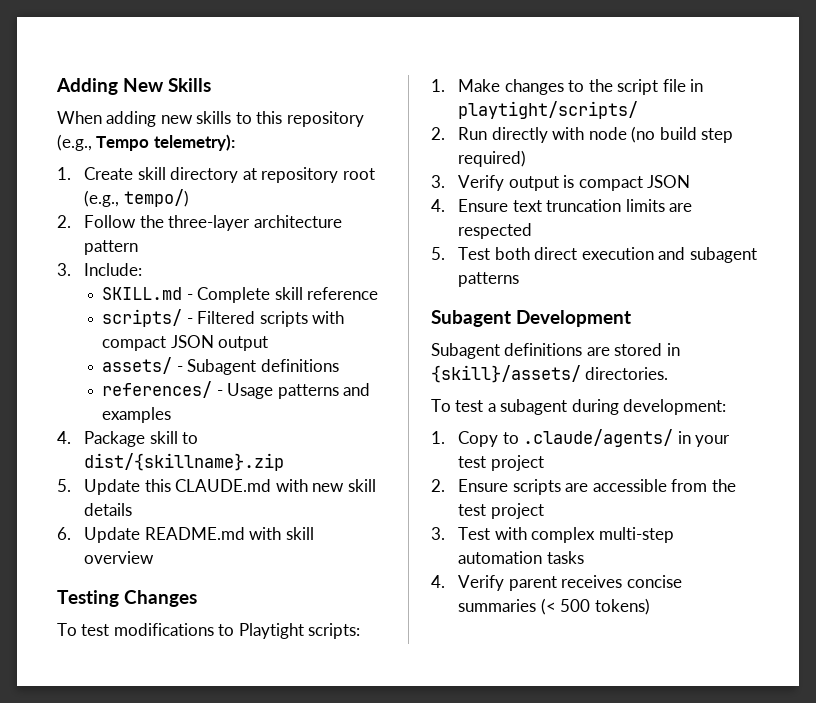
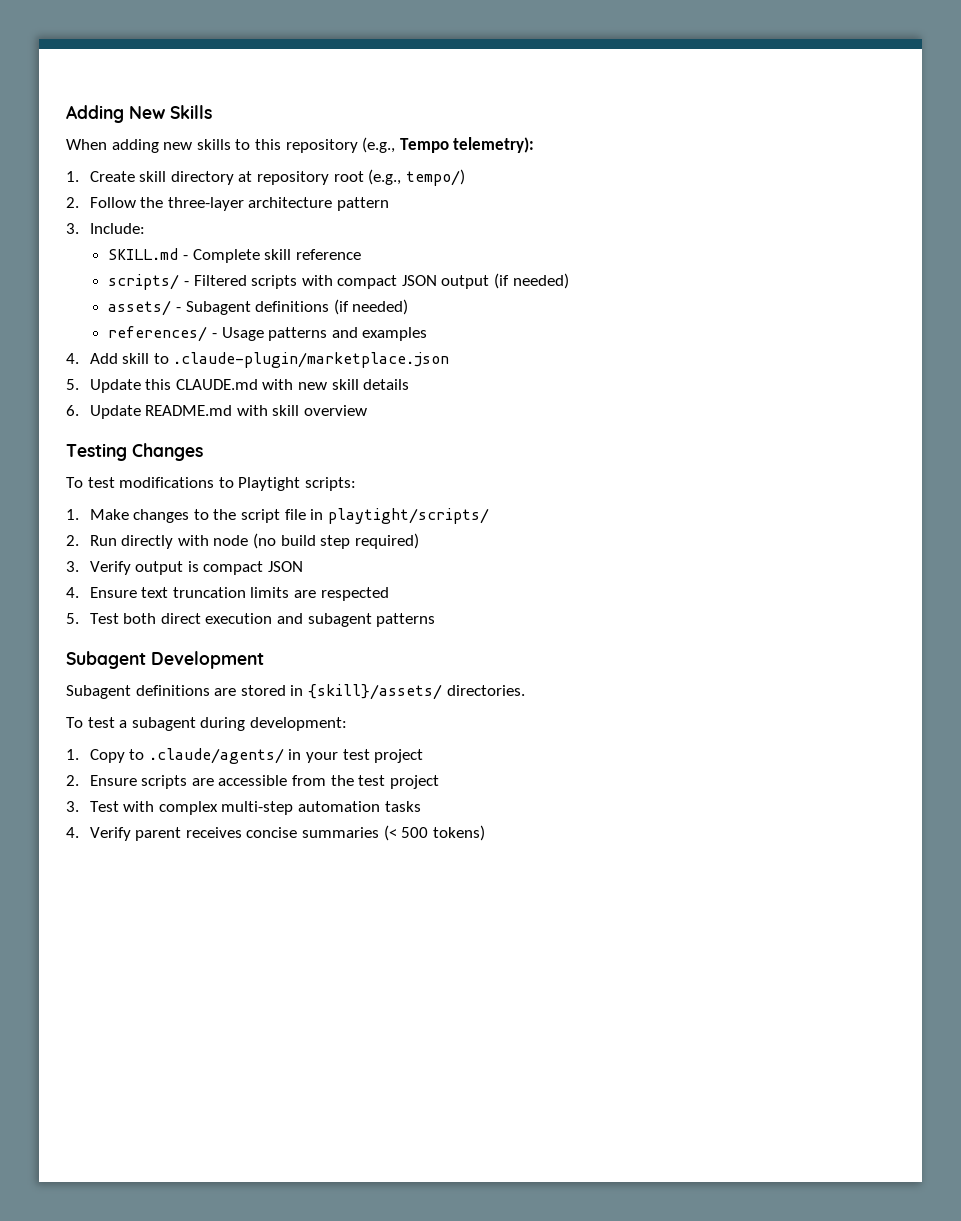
- scripts/ - Filtered scripts with compact JSON output
+ scripts/ - Filtered scripts with compact JSON output (if needed)
- assets/ - Subagent definitions
+ assets/ - Subagent definitions (if needed)
- 4. Package skill to dist/{skillname}.zip
+ 4. Add skill to .claude-plugin/marketplace.json

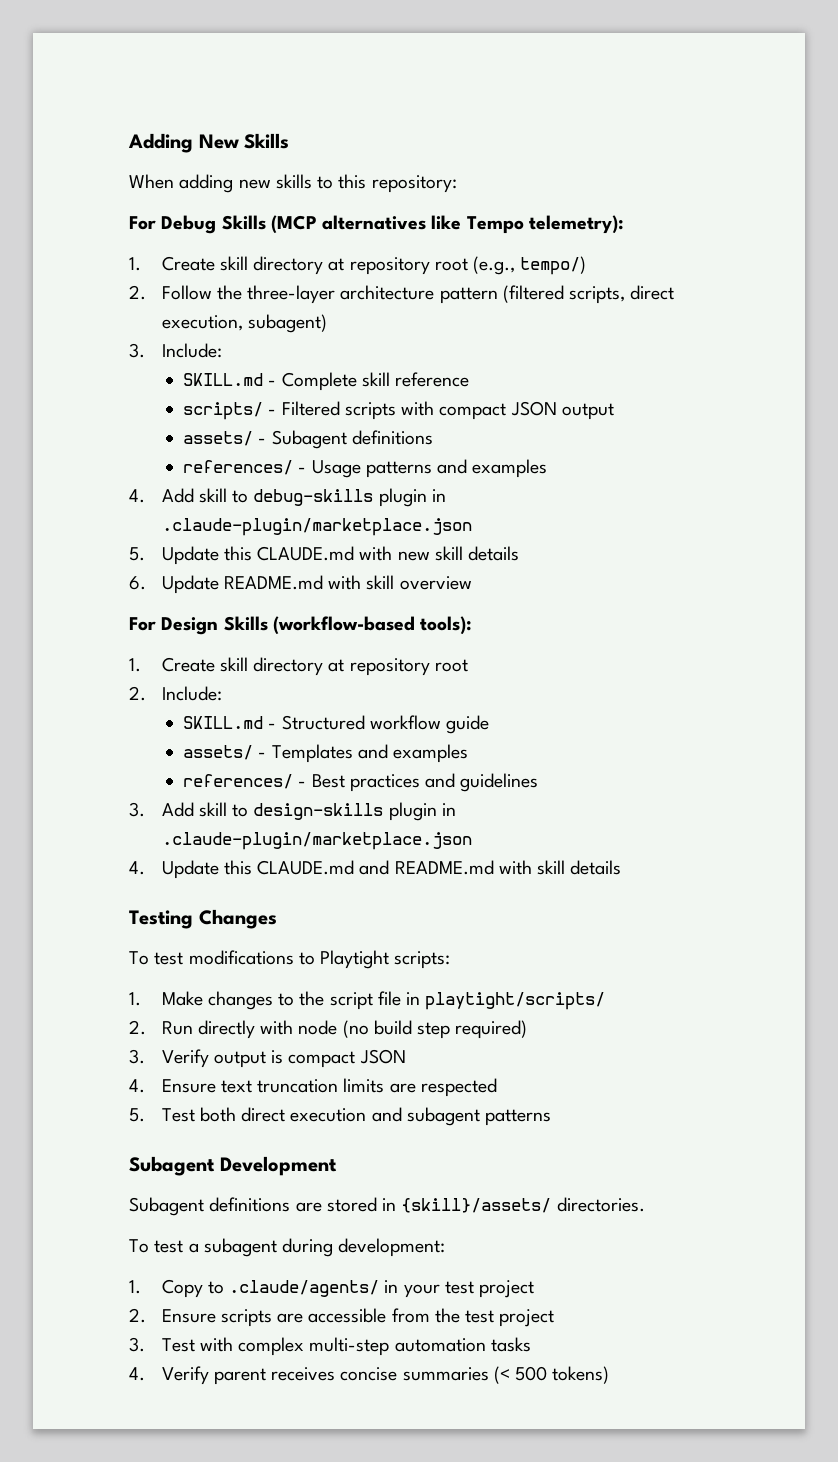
- When adding new skills to this repository (e.g., Tempo telemetry):
+ When adding new skills to this repository:
+ For Debug Skills (MCP alternatives like Tempo telemetry):
- 2. Follow the three-layer architecture pattern
+ 2. Follow the three-layer architecture pattern (filtered scripts, direct execution, subagent)
- scripts/ - Filtered scripts with compact JSON output (if needed)
+ scripts/ - Filtered scripts with compact JSON output
- assets/ - Subagent definitions (if needed)
+ assets/ - Subagent definitions
- 4. Add skill to .claude-plugin/marketplace.json
+ 4. Add skill to debug-skills plugin in .claude-plugin/marketplace.json
+ For Design Skills (workflow-based tools):
+ 1. Create skill directory at repository root
+ 2. Include:
+ SKILL.md - Structured workflow guide
+ assets/ - Templates and examples
+ references/ - Best practices and guidelines
+ 3. Add skill to design-skills plugin in .claude-plugin/marketplace.json
+ 4. Update this CLAUDE.md and README.md with skill details

